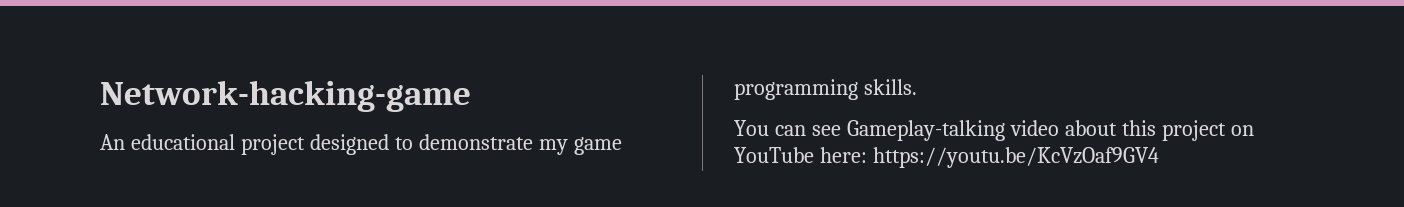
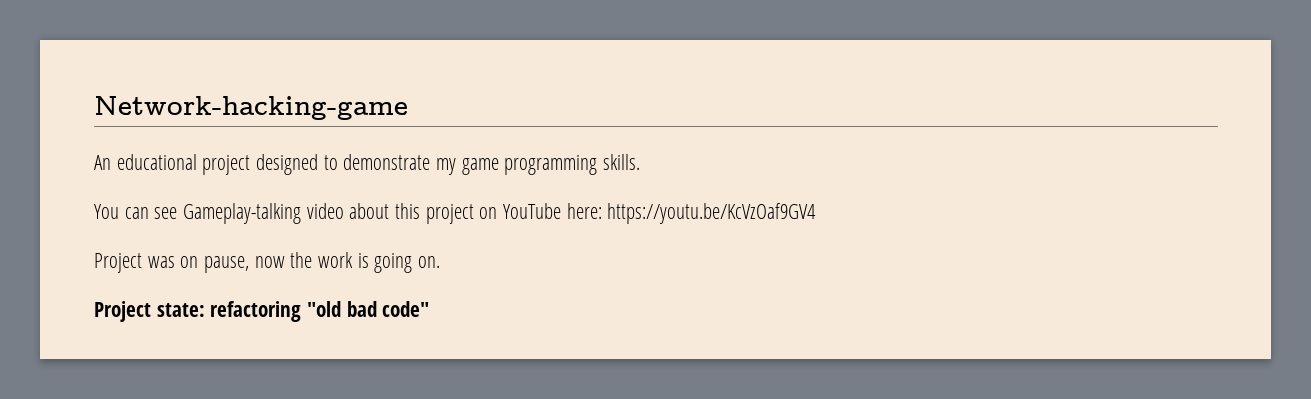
+ Project was on pause, now the work is going on.
+ Project state: refactoring "old bad code"

